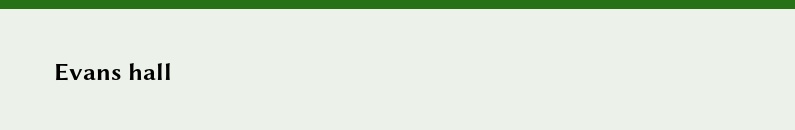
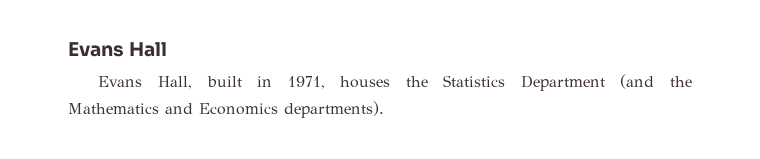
- Evans hall
+ Evans Hall
+ Evans Hall, built in 1971, houses the Statistics Department (and the Mathematics and Economics departments).

